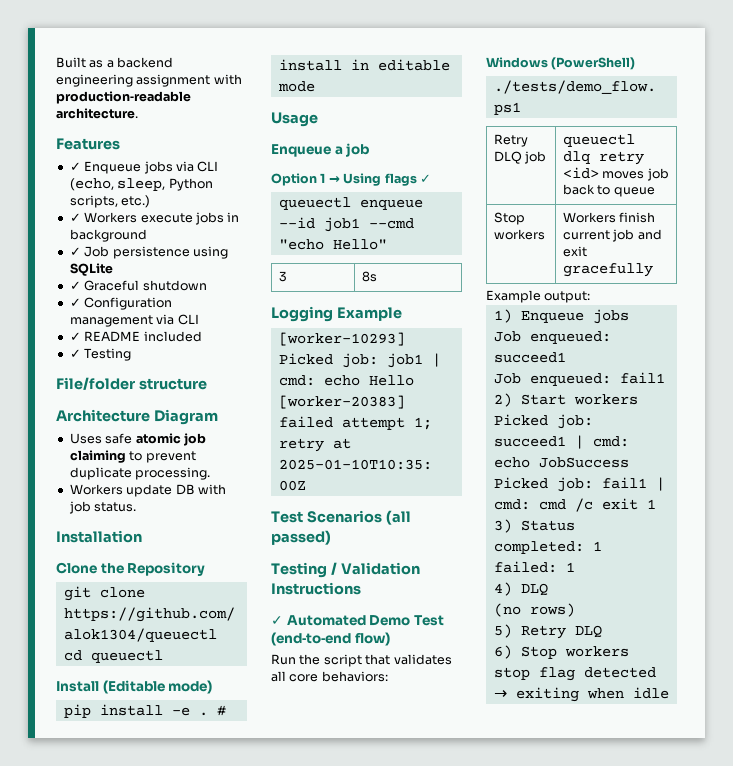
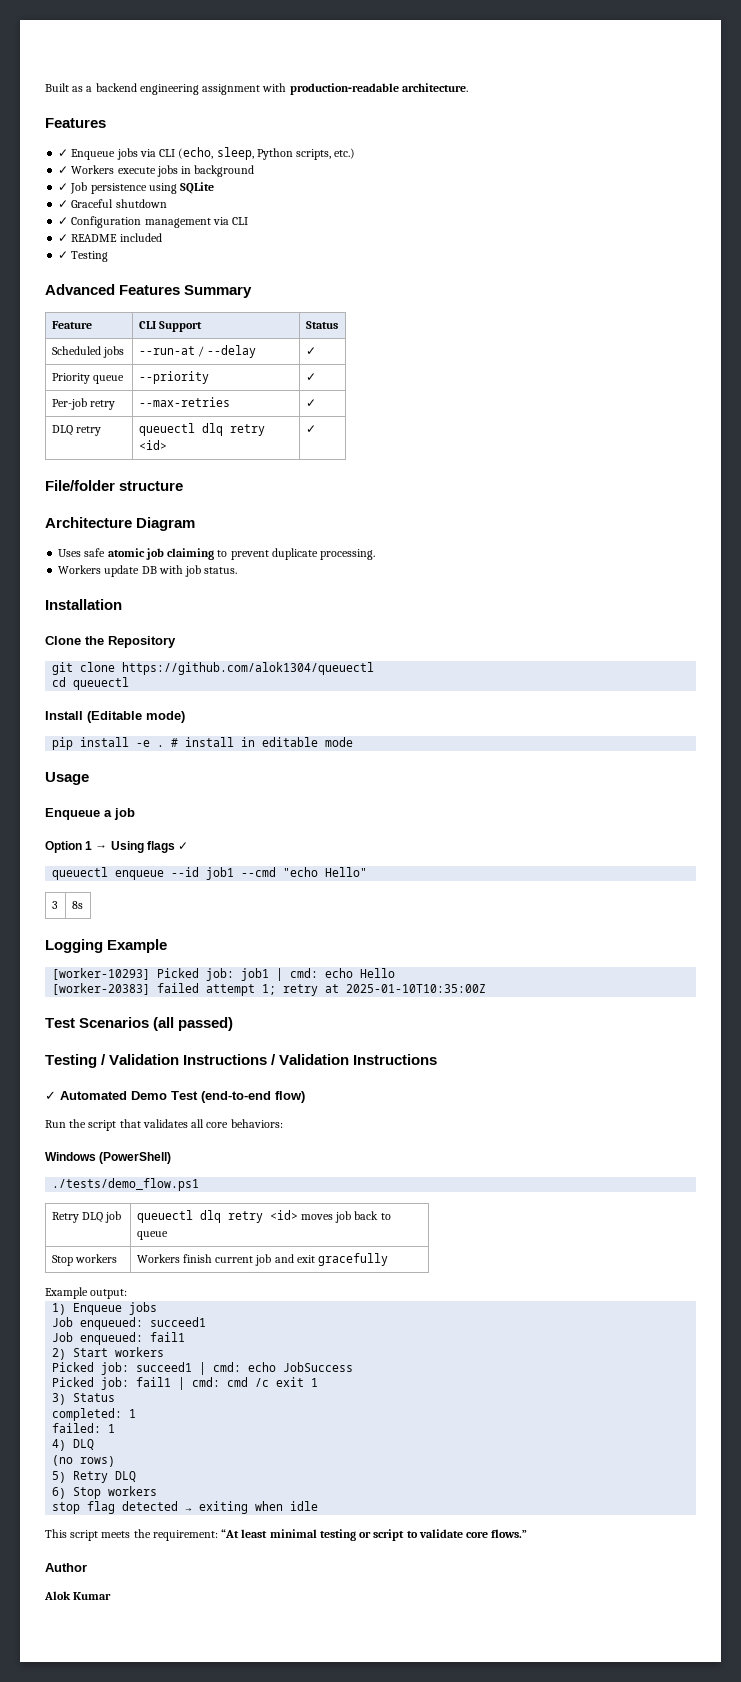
+ Advanced Features Summary
+ Feature | CLI Support | Status
+ Scheduled jobs | --run-at / --delay | ✓
+ Priority queue | --priority | ✓
+ Per-job retry | --max-retries | ✓
+ DLQ retry | queuectl dlq retry <id> | ✓
- Testing / Validation Instructions
+ Testing / Validation Instructions / Validation Instructions
+ This script meets the requirement: “At least minimal testing or script to validate core flows.”
+ Author
+ Alok Kumar

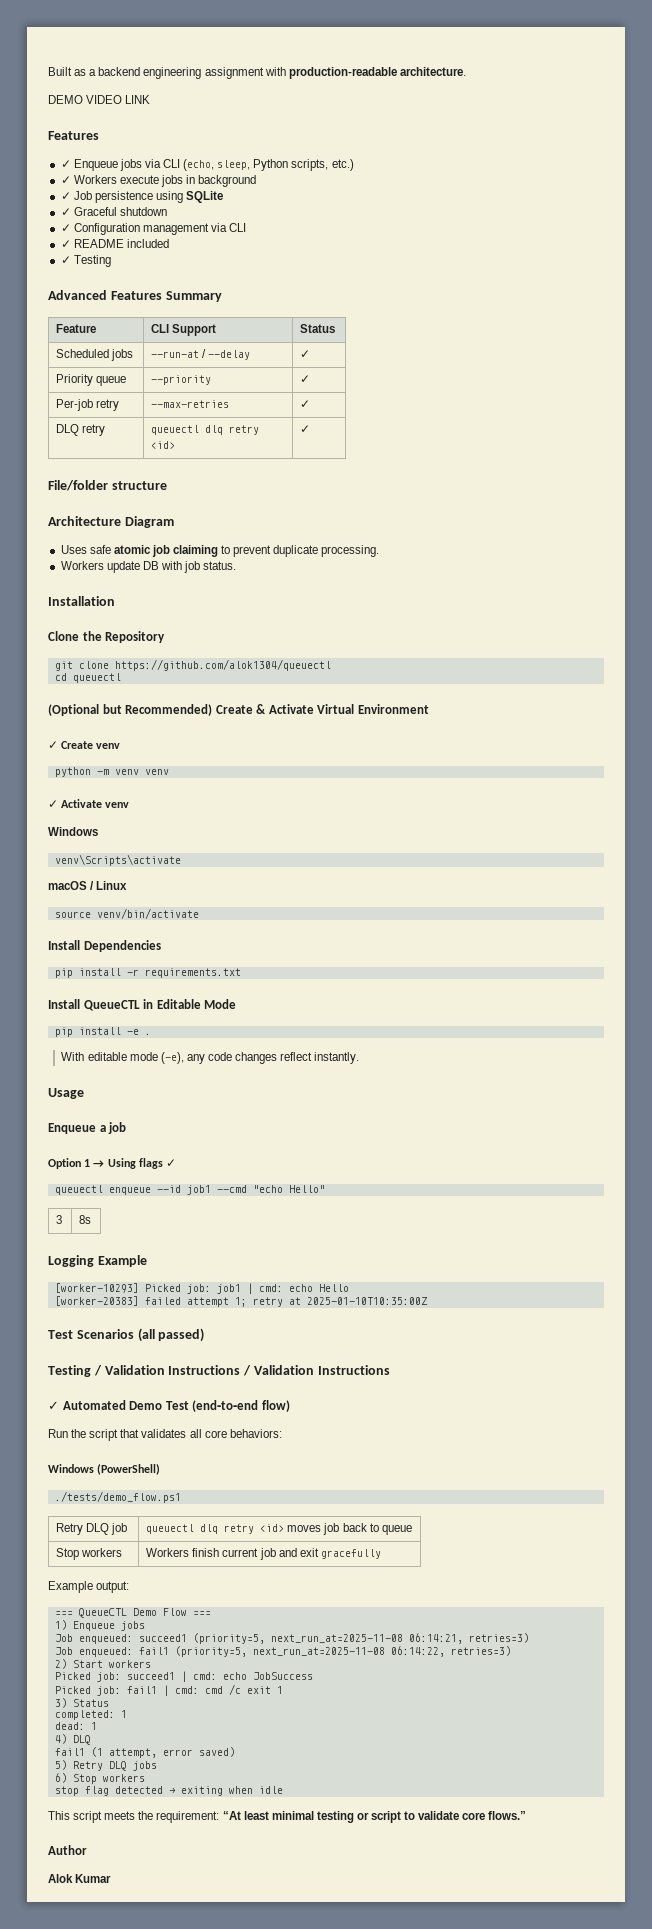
+ DEMO VIDEO LINK
- Install (Editable mode)
+ (Optional but Recommended) Create & Activate Virtual Environment
+ ✓ Create venv
+ python -m venv venv
+ ✓ Activate venv
+ Windows
+ venv\Scripts\activate
+ macOS / Linux
+ source venv/bin/activate
+ Install Dependencies
+ pip install -r requirements.txt
+ Install QueueCTL in Editable Mode
- pip install -e . # install in editable mode
+ pip install -e .
+ With editable mode (-e), any code changes reflect instantly.
+ === QueueCTL Demo Flow ===
- Job enqueued: succeed1
+ Job enqueued: succeed1 (priority=5, next_run_at=2025-11-08 06:14:21, retries=3)
- Job enqueued: fail1
+ Job enqueued: fail1 (priority=5, next_run_at=2025-11-08 06:14:22, retries=3)
- failed: 1
+ dead: 1
- (no rows)
+ fail1 (1 attempt, error saved)
- 5) Retry DLQ
+ 5) Retry DLQ jobs

